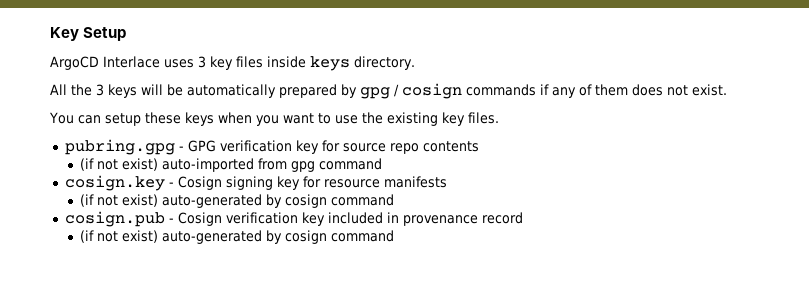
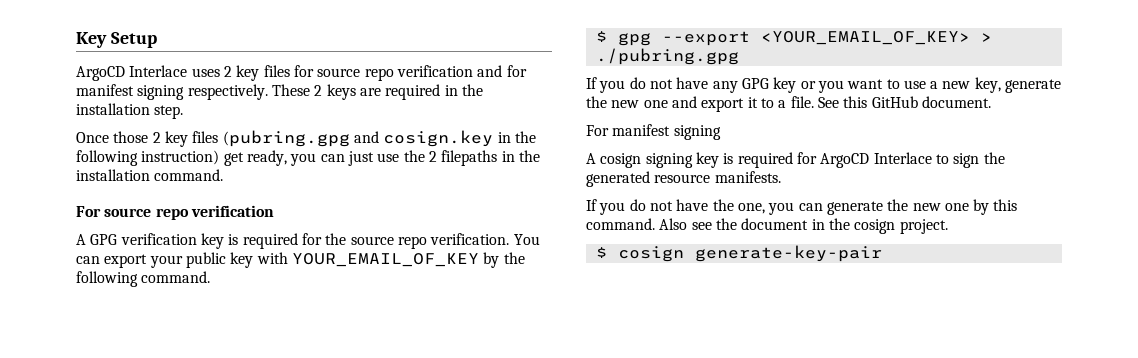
- ArgoCD Interlace uses 3 key files inside keys directory.
- All the 3 keys will be automatically prepared by gpg / cosign commands if any of them does not exist.
- You can setup these keys when you want to use the existing key files.
- pubring.gpg - GPG verification key for source repo contents
- (if not exist) auto-imported from gpg command
- cosign.key - Cosign signing key for resource manifests
- (if not exist) auto-generated by cosign command
- cosign.pub - Cosign verification key included in provenance record
- (if not exist) auto-generated by cosign command
+ ArgoCD Interlace uses 2 key files for source repo verification and for manifest signing respectively. These 2 keys are required in the installation step.
+ Once those 2 key files (pubring.gpg and cosign.key in the following instruction) get ready, you can just use the 2 filepaths in the installation command.
+ For source repo verification
+ A GPG verification key is required for the source repo verification. You can export your public key with YOUR_EMAIL_OF_KEY by the following command.
+ $ gpg --export <YOUR_EMAIL_OF_KEY> > ./pubring.gpg
+ If you do not have any GPG key or you want to use a new key, generate the new one and export it to a file. See this GitHub document.
+ For manifest signing
+ A cosign signing key is required for ArgoCD Interlace to sign the generated resource manifests.
+ If you do not have the one, you can generate the new one by this command. Also see the document in the cosign project.
+ $ cosign generate-key-pair

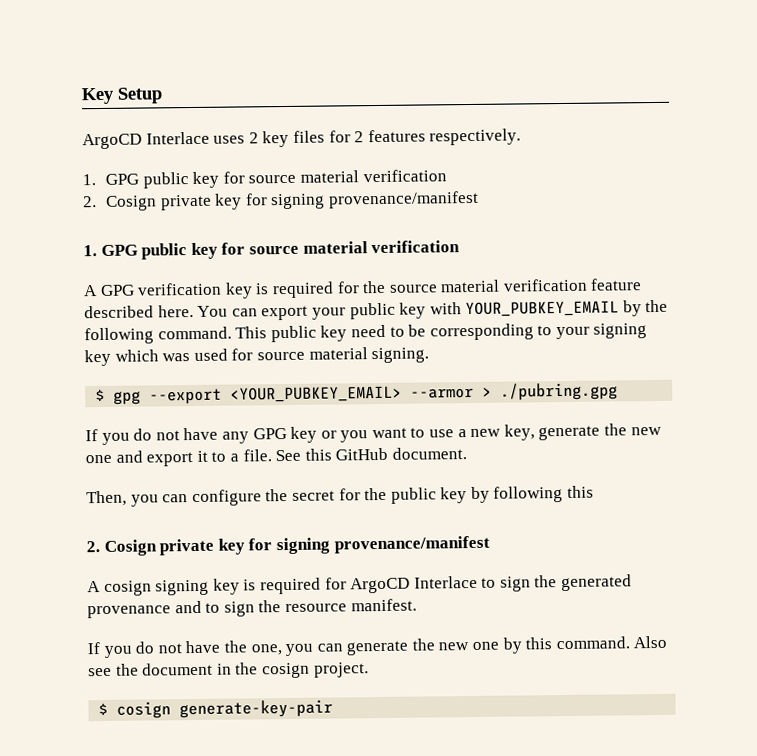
- ArgoCD Interlace uses 2 key files for source repo verification and for manifest signing respectively. These 2 keys are required in the installation step.
- Once those 2 key files (pubring.gpg and cosign.key in the following instruction) get ready, you can just use the 2 filepaths in the installation command.
- For source repo verification
+ ArgoCD Interlace uses 2 key files for 2 features respectively.
+ 1. GPG public key for source material verification
+ 2. Cosign private key for signing provenance/manifest
+ 1. GPG public key for source material verification
- A GPG verification key is required for the source repo verification.
+ A GPG verification key is required for the source material verification feature described here.
- You can export your public key with YOUR_EMAIL_OF_KEY by the following command.
+ You can export your public key with YOUR_PUBKEY_EMAIL by the following command. This public key need to be corresponding to your signing key which was used for source material signing.
- $ gpg --export <YOUR_EMAIL_OF_KEY> > ./pubring.gpg
+ $ gpg --export <YOUR_PUBKEY_EMAIL> --armor > ./pubring.gpg
- For manifest signing
+ Then, you can configure the secret for the public key by following this
+ 2. Cosign private key for signing provenance/manifest
- A cosign signing key is required for ArgoCD Interlace to sign the generated resource manifests.
+ A cosign signing key is required for ArgoCD Interlace to sign the generated provenance and to sign the resource manifest.

